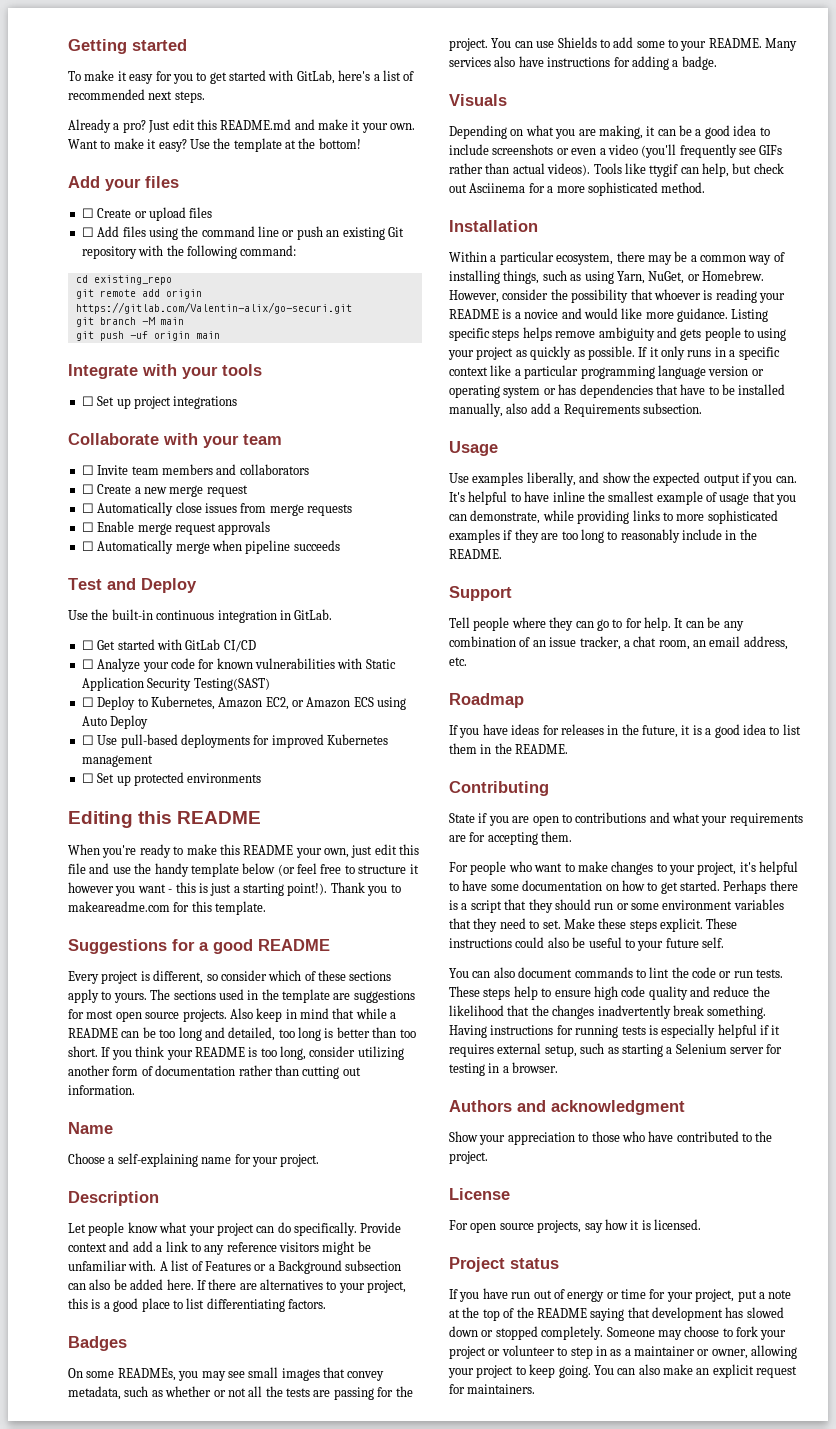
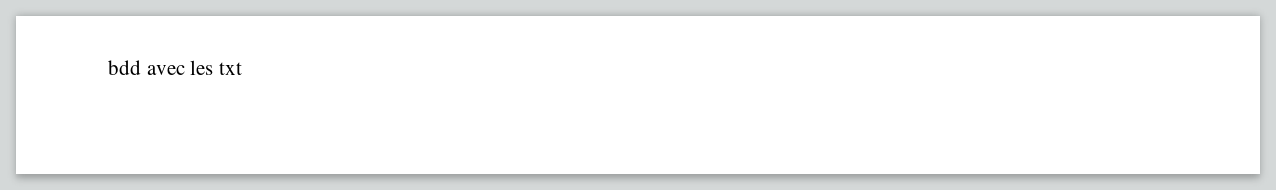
- Getting started
- To make it easy for you to get started with GitLab, here's a list of recommended next steps.
- Already a pro? Just edit this README.md and make it your own. Want to make it easy? Use the template at the bottom!
- Add your files
- ☐ Create or upload files
- ☐ Add files using the command line or push an existing Git repository with the following command:
- cd existing_repo
- git remote add origin https://gitlab.com/Valentin-alix/go-securi.git
- git branch -M main
- git push -uf origin main
- Integrate with your tools
- ☐ Set up project integrations
- Collaborate with your team
- ☐ Invite team members and collaborators
- ☐ Create a new merge request
- ☐ Automatically close issues from merge requests
- ☐ Enable merge request approvals
- ☐ Automatically merge when pipeline succeeds
- Test and Deploy
- Use the built-in continuous integration in GitLab.
- ☐ Get started with GitLab CI/CD
- ☐ Analyze your code for known vulnerabilities with Static Application Security Testing(SAST)
- ☐ Deploy to Kubernetes, Amazon EC2, or Amazon ECS using Auto Deploy
- ☐ Use pull-based deployments for improved Kubernetes management
- ☐ Set up protected environments
- Editing this README
- When you're ready to make this README your own, just edit this file and use the handy template below (or feel free to structure it however you want - this is just a starting point!). Thank you to makeareadme.com for this template.
- Suggestions for a good README
- Every project is different, so consider which of these sections apply to yours. The sections used in the template are suggestions for most open source projects. Also keep in mind that while a README can be too long and detailed, too long is better than too short. If you think your README is too long, consider utilizing another form of documentation rather than cutting out information.
- Name
- Choose a self-explaining name for your project.
- Description
- Let people know what your project can do specifically. Provide context and add a link to any reference visitors might be unfamiliar with. A list of Features or a Background subsection can also be added here. If there are alternatives to your project, this is a good place to list differentiating factors.
- Badges
- On some READMEs, you may see small images that convey metadata, such as whether or not all the tests are passing for the project. You can use Shields to add some to your README. Many services also have instructions for adding a badge.
- Visuals
- Depending on what you are making, it can be a good idea to include screenshots or even a video (you'll frequently see GIFs rather than actual videos). Tools like ttygif can help, but check out Asciinema for a more sophisticated method.
- Installation
- Within a particular ecosystem, there may be a common way of installing things, such as using Yarn, NuGet, or Homebrew. However, consider the possibility that whoever is reading your README is a novice and would like more guidance. Listing specific steps helps remove ambiguity and gets people to using your project as quickly as possible. If it only runs in a specific context like a particular programming language version or operating system or has dependencies that have to be installed manually, also add a Requirements subsection.
- Usage
- Use examples liberally, and show the expected output if you can. It's helpful to have inline the smallest example of usage that you can demonstrate, while providing links to more sophisticated examples if they are too long to reasonably include in the README.
- Support
- Tell people where they can go to for help. It can be any combination of an issue tracker, a chat room, an email address, etc.
- Roadmap
- If you have ideas for releases in the future, it is a good idea to list them in the README.
- Contributing
- State if you are open to contributions and what your requirements are for accepting them.
- For people who want to make changes to your project, it's helpful to have some documentation on how to get started. Perhaps there is a script that they should run or some environment variables that they need to set. Make these steps explicit. These instructions could also be useful to your future self.
- You can also document commands to lint the code or run tests. These steps help to ensure high code quality and reduce the likelihood that the changes inadvertently break something. Having instructions for running tests is especially helpful if it requires external setup, such as starting a Selenium server for testing in a browser.
- Authors and acknowledgment
- Show your appreciation to those who have contributed to the project.
- License
- For open source projects, say how it is licensed.
- Project status
- If you have run out of energy or time for your project, put a note at the top of the README saying that development has slowed down or stopped completely. Someone may choose to fork your project or volunteer to step in as a maintainer or owner, allowing your project to keep going. You can also make an explicit request for maintainers.
+ bdd avec les txt

